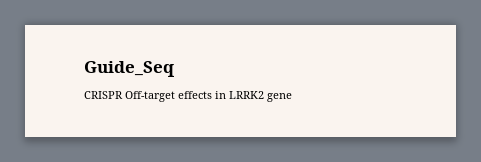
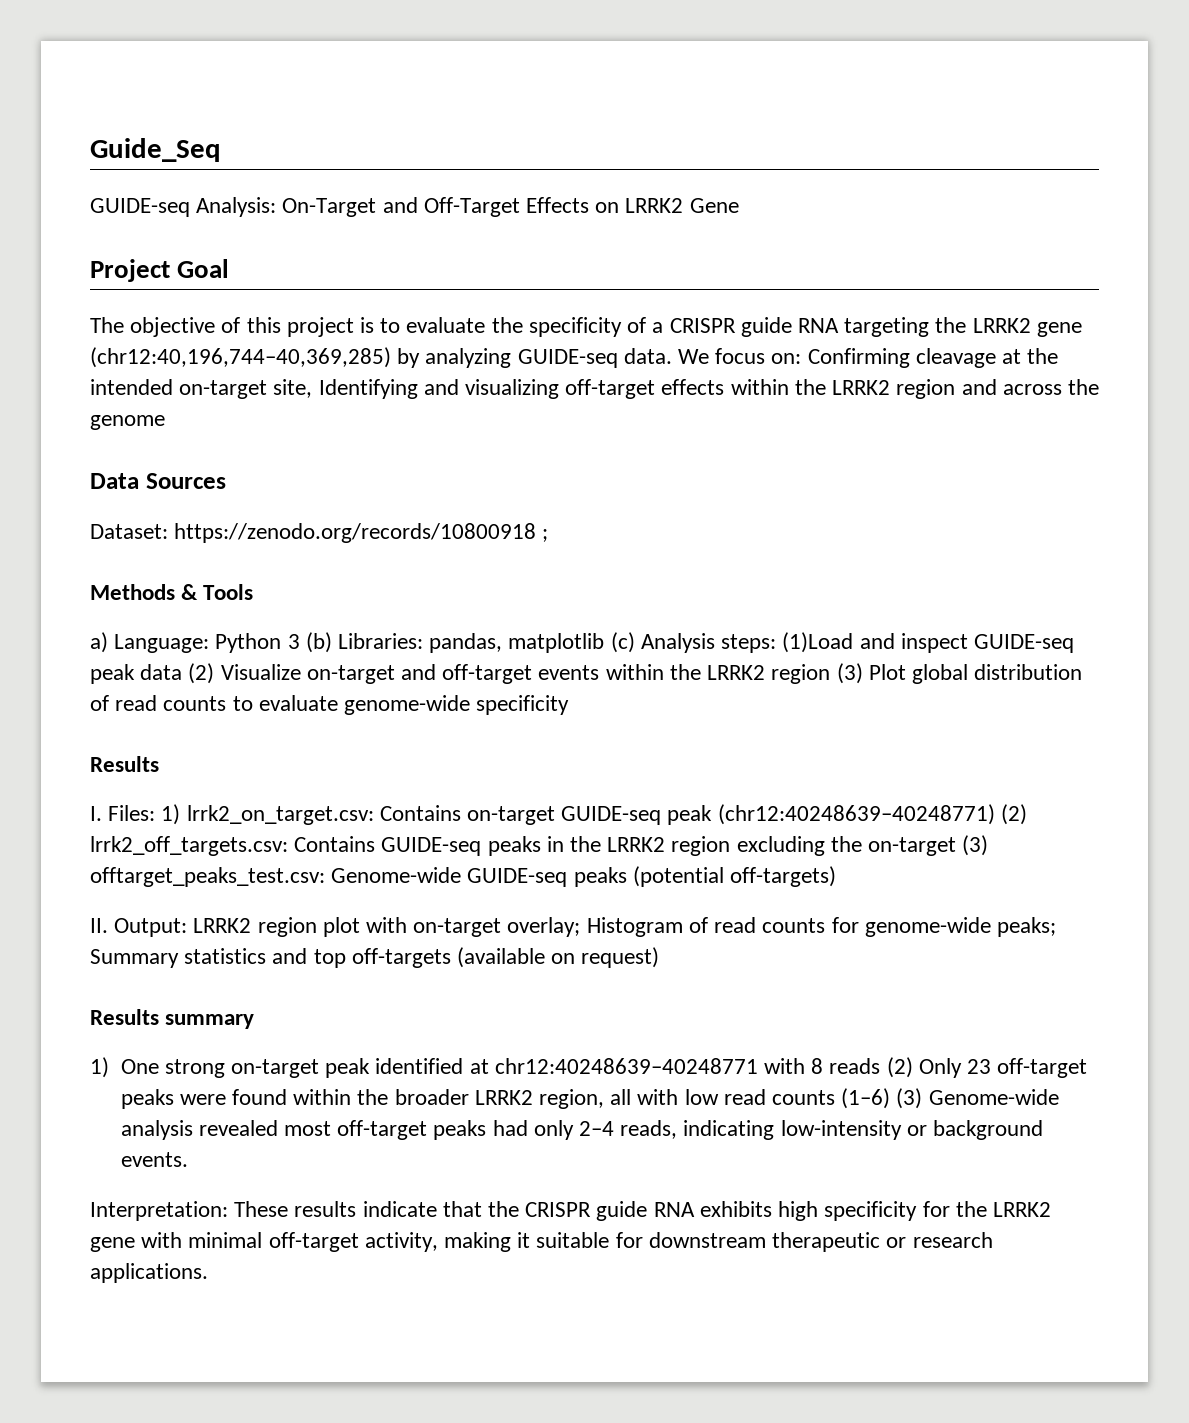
- CRISPR Off-target effects in LRRK2 gene
+ GUIDE-seq Analysis: On-Target and Off-Target Effects on LRRK2 Gene
+ Project Goal
+ The objective of this project is to evaluate the specificity of a CRISPR guide RNA targeting the LRRK2 gene (chr12:40,196,744–40,369,285) by analyzing GUIDE-seq data. We focus on: Confirming cleavage at the intended on-target site, Identifying and visualizing off-target effects within the LRRK2 region and across the genome
+ Data Sources
+ Dataset: https://zenodo.org/records/10800918 ;
+ Methods & Tools
+ a) Language: Python 3 (b) Libraries: pandas, matplotlib (c) Analysis steps: (1)Load and inspect GUIDE-seq peak data (2) Visualize on-target and off-target events within the LRRK2 region (3) Plot global distribution of read counts to evaluate genome-wide specificity
+ Results
+ I. Files: 1) lrrk2_on_target.csv: Contains on-target GUIDE-seq peak (chr12:40248639–40248771) (2) lrrk2_off_targets.csv: Contains GUIDE-seq peaks in the LRRK2 region excluding the on-target (3) offtarget_peaks_test.csv: Genome-wide GUIDE-seq peaks (potential off-targets)
+ II. Output: LRRK2 region plot with on-target overlay; Histogram of read counts for genome-wide peaks; Summary statistics and top off-targets (available on request)
+ Results summary
+ 1) One strong on-target peak identified at chr12:40248639–40248771 with 8 reads (2) Only 23 off-target peaks were found within the broader LRRK2 region, all with low read counts (1–6) (3) Genome-wide analysis revealed most off-target peaks had only 2–4 reads, indicating low-intensity or background events.
+ Interpretation: These results indicate that the CRISPR guide RNA exhibits high specificity for the LRRK2 gene with minimal off-target activity, making it suitable for downstream therapeutic or research applications.

